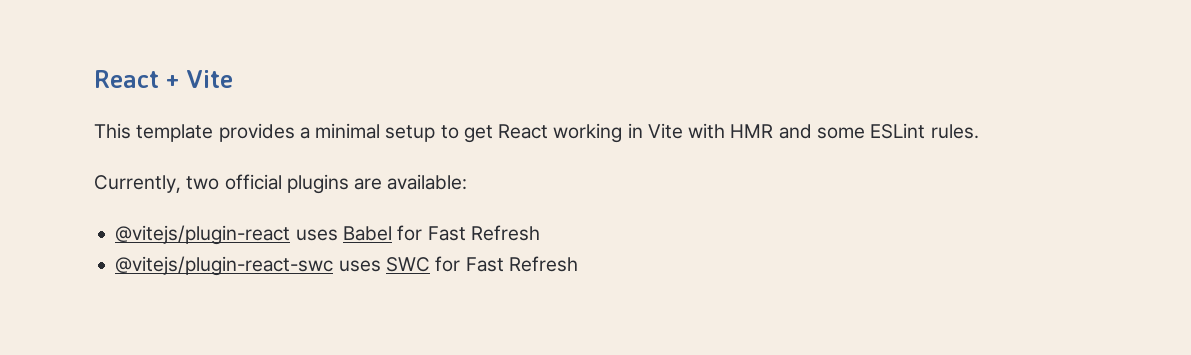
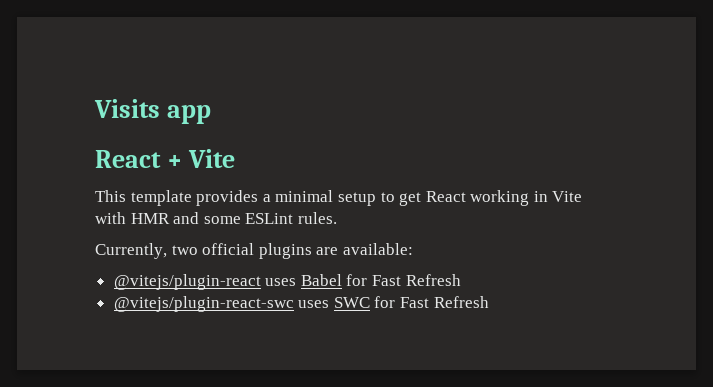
+ Visits app

